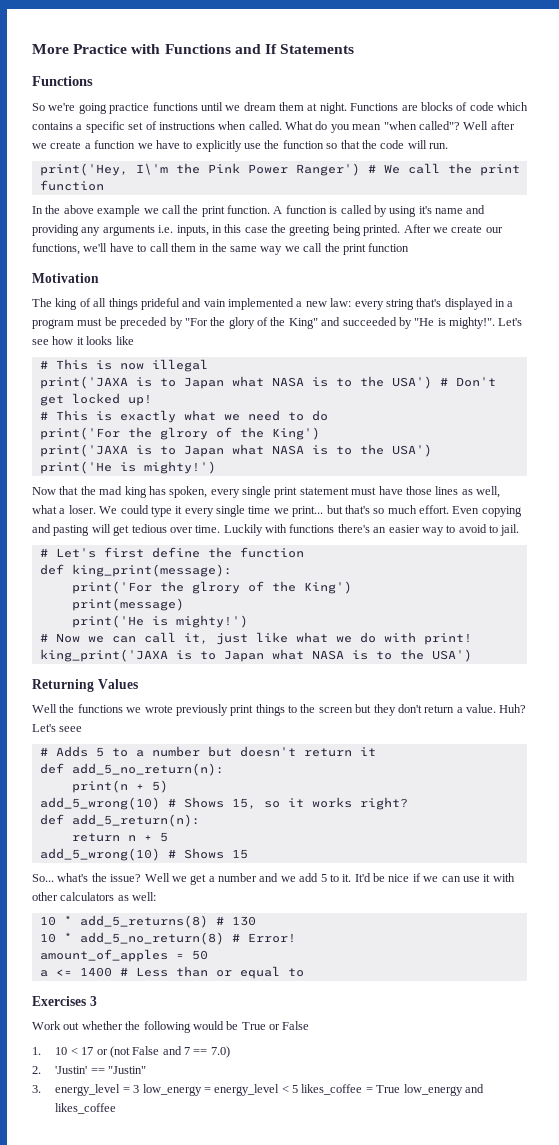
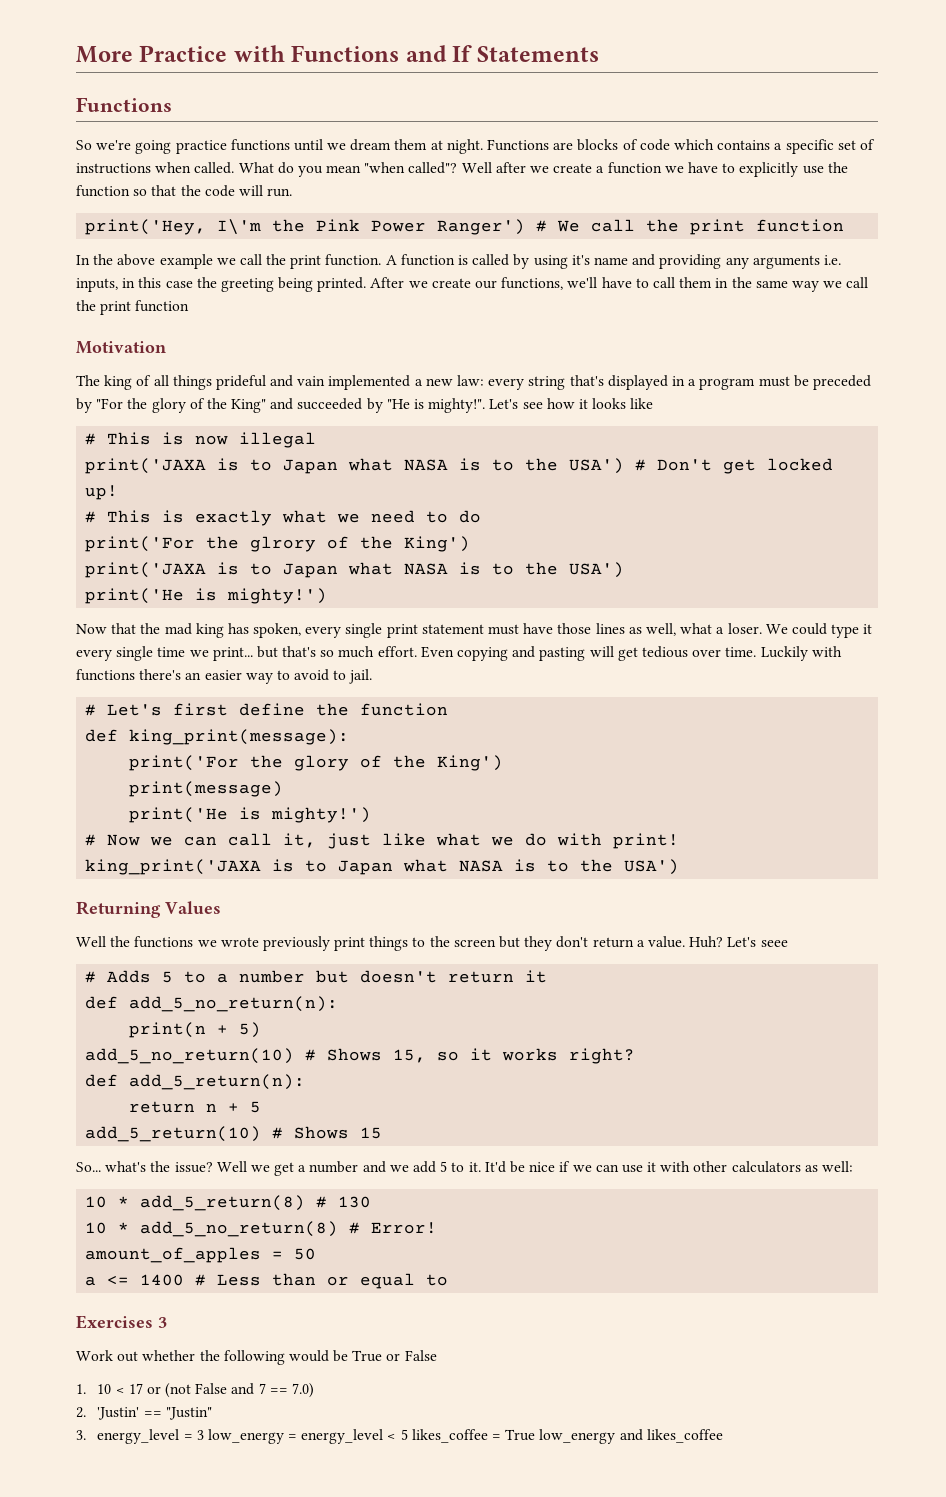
  def king_print(message):
- print('For the glrory of the King')
+ print('For the glory of the King')
- add_5_wrong(10) # Shows 15, so it works right?
+ add_5_no_return(10) # Shows 15, so it works right?
- add_5_wrong(10) # Shows 15
+ add_5_return(10) # Shows 15
- 10 * add_5_returns(8) # 130
+ 10 * add_5_return(8) # 130

